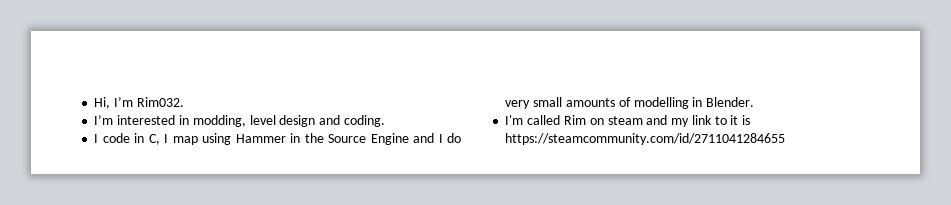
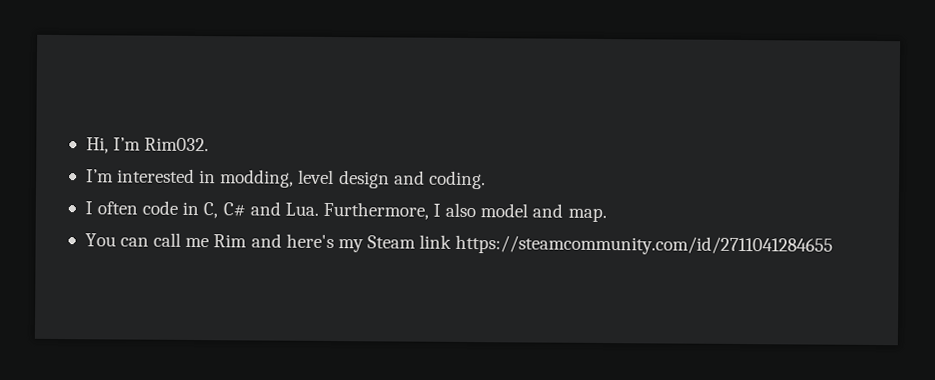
- I code in C, I map using Hammer in the Source Engine and I do very small amounts of modelling in Blender.
- I'm called Rim on steam and my link to it is https://steamcommunity.com/id/2711041284655
+ I often code in C, C# and Lua. Furthermore, I also model and map.
+ You can call me Rim and here's my Steam link https://steamcommunity.com/id/2711041284655

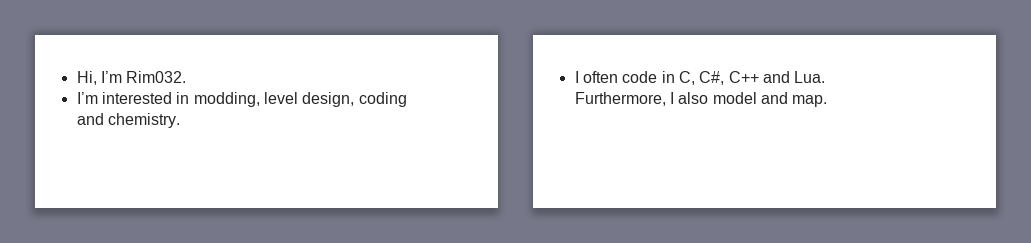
- I’m interested in modding, level design and coding.
+ I’m interested in modding, level design, coding and chemistry.
- I often code in C, C# and Lua. Furthermore, I also model and map.
+ I often code in C, C#, C++ and Lua. Furthermore, I also model and map.
- You can call me Rim and here's my Steam link https://steamcommunity.com/id/2711041284655

